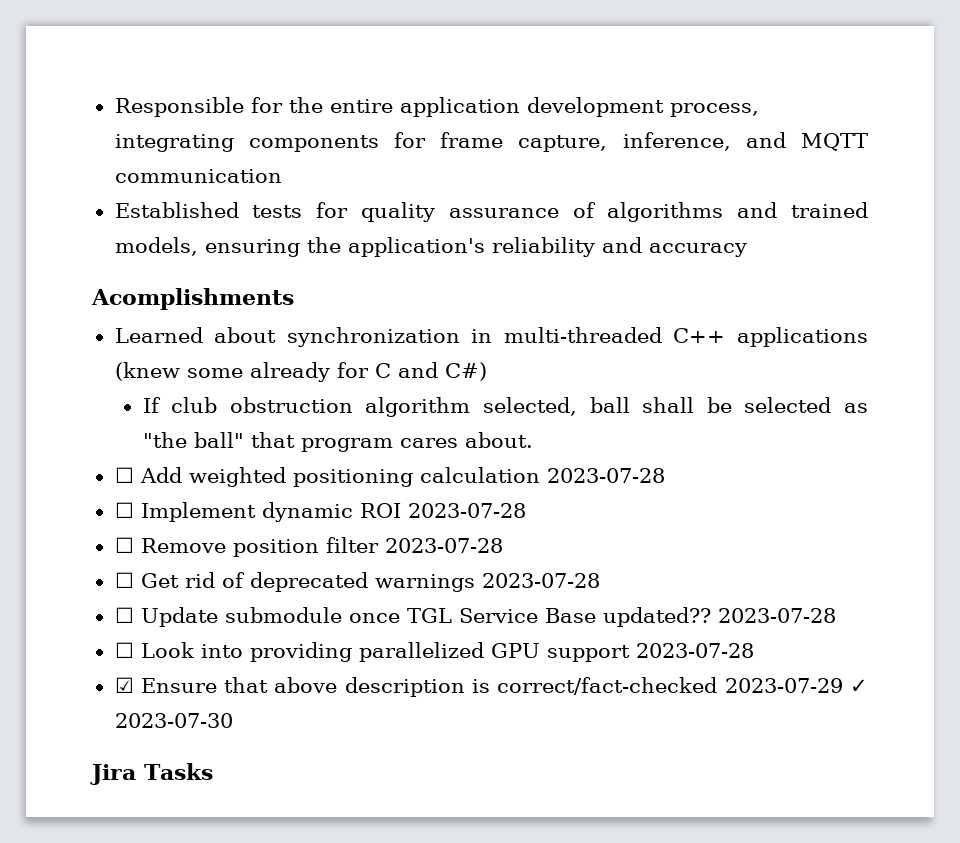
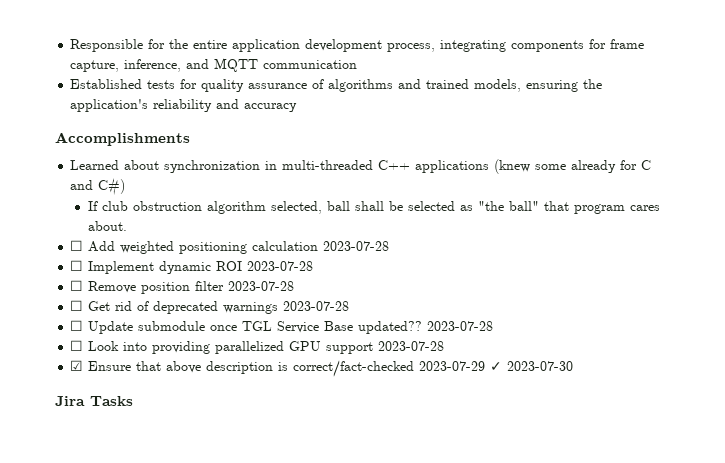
- Acomplishments
+ Accomplishments

